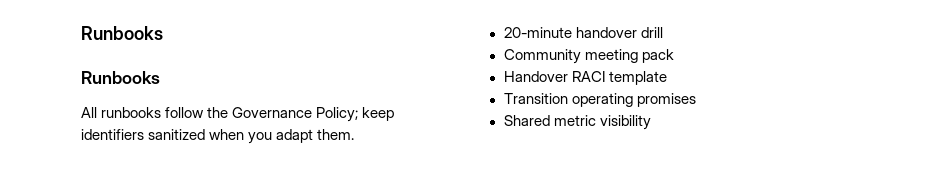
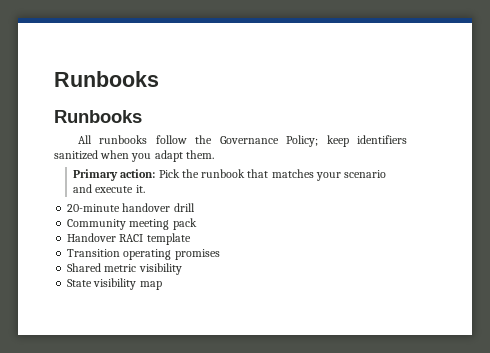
+ Primary action: Pick the runbook that matches your scenario and execute it.
+ State visibility map

